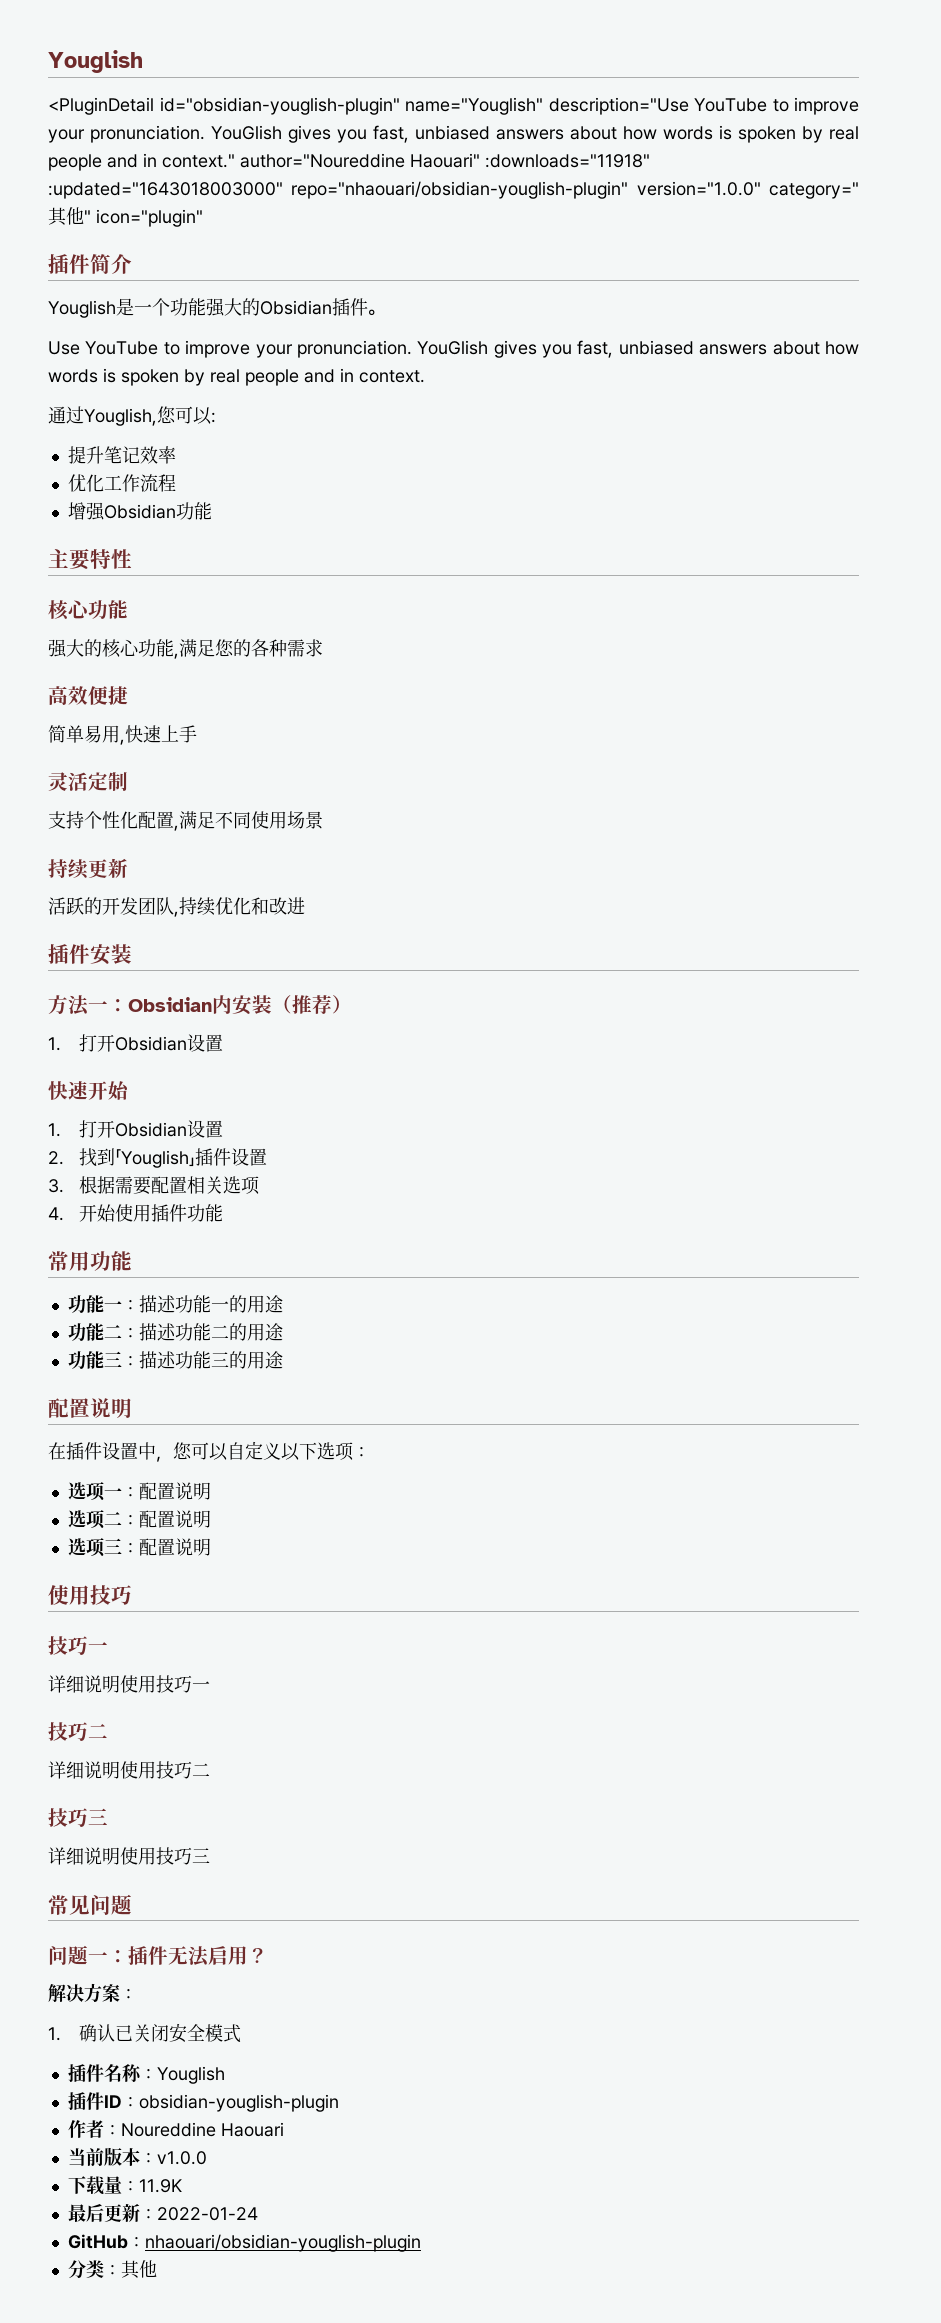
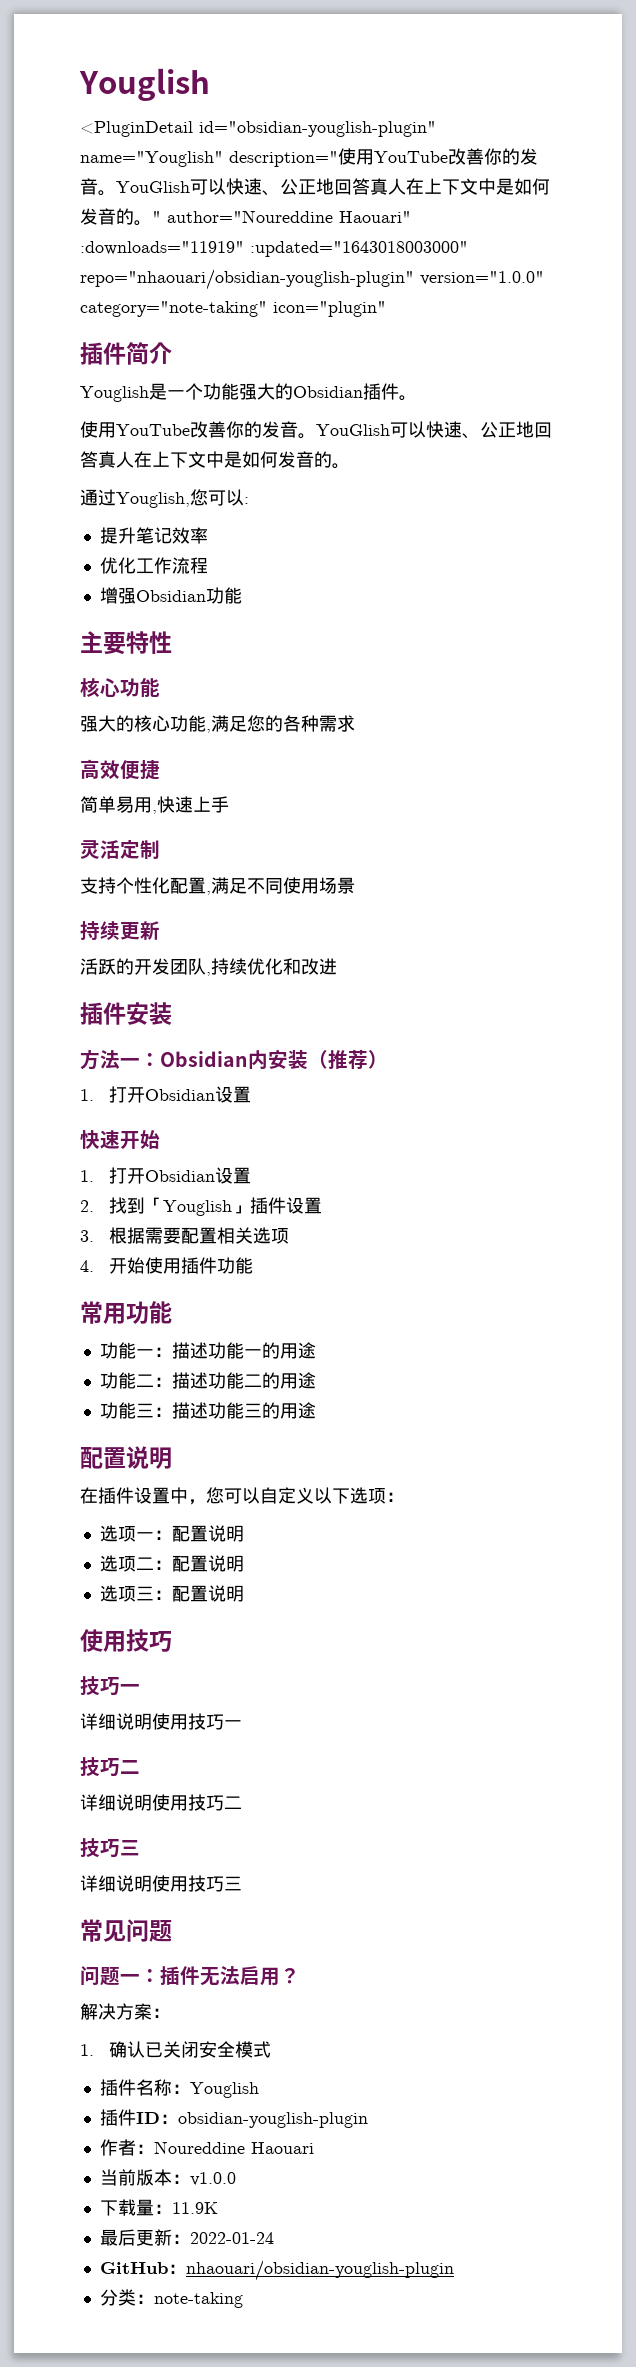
- <PluginDetail id="obsidian-youglish-plugin" name="Youglish" description="Use YouTube to improve your pronunciation. YouGlish gives you fast, unbiased answers about how words is spoken by real people and in context." author="Noureddine Haouari" :downloads="11918" :updated="1643018003000" repo="nhaouari/obsidian-youglish-plugin" version="1.0.0" category="其他" icon="plugin"
+ <PluginDetail id="obsidian-youglish-plugin" name="Youglish" description="使用YouTube改善你的发音。YouGlish可以快速、公正地回答真人在上下文中是如何发音的。" author="Noureddine Haouari" :downloads="11919" :updated="1643018003000" repo="nhaouari/obsidian-youglish-plugin" version="1.0.0" category="note-taking" icon="plugin"
  Youglish是一个功能强大的Obsidian插件。
- Use YouTube to improve your pronunciation. YouGlish gives you fast, unbiased answers about how words is spoken by real people and in context.
+ 使用YouTube改善你的发音。YouGlish可以快速、公正地回答真人在上下文中是如何发音的。
- 分类：其他
+ 分类：note-taking

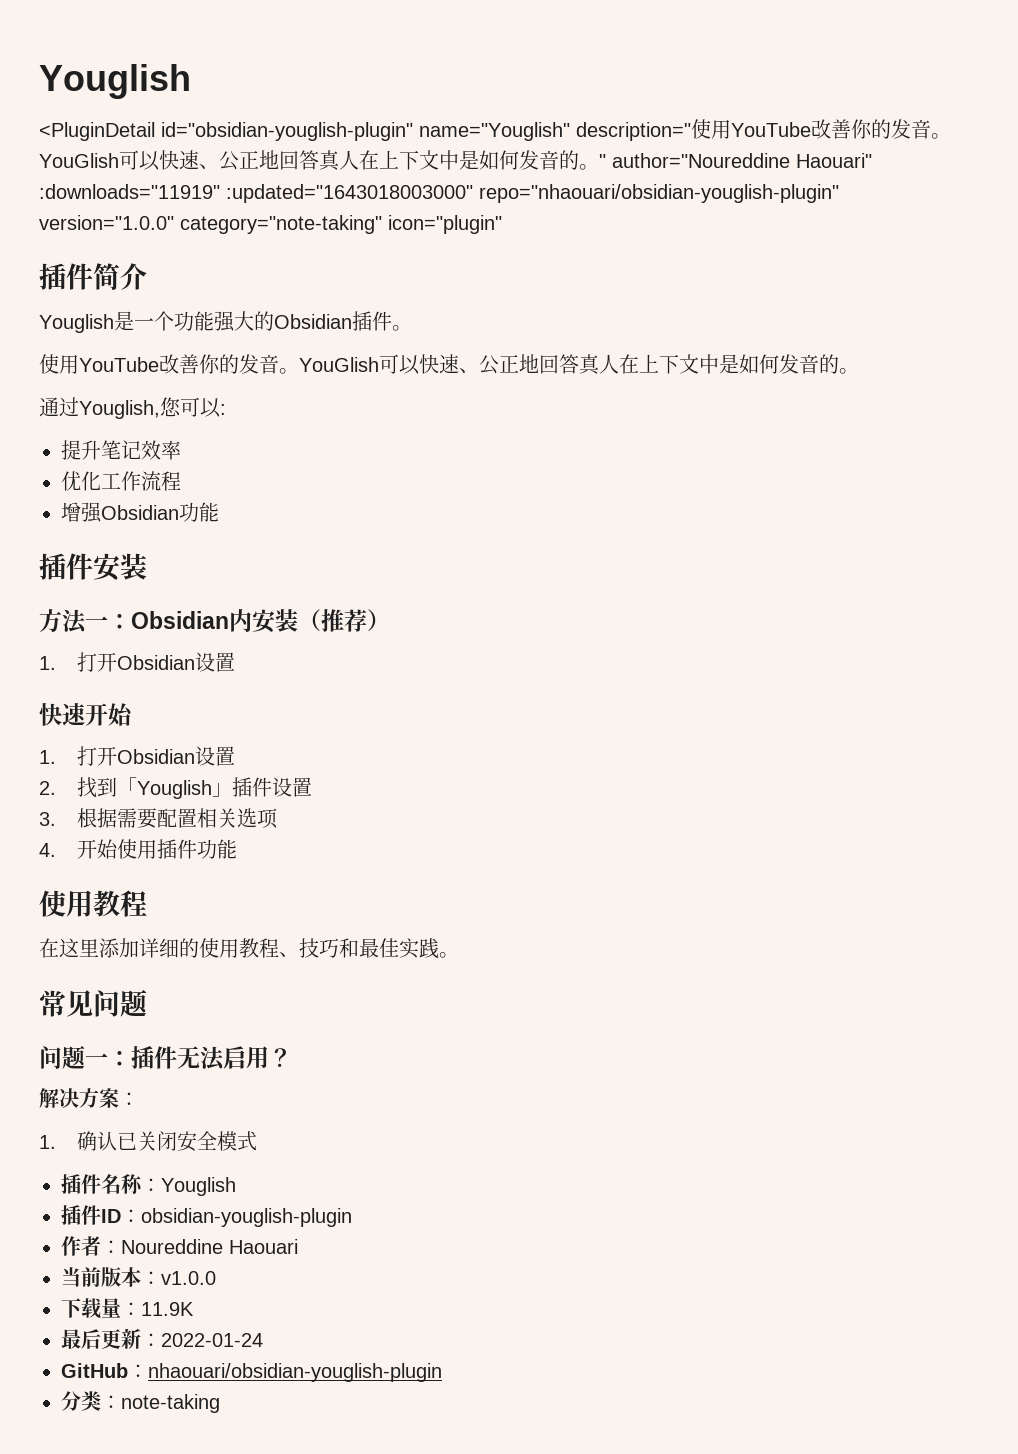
- 主要特性
- 核心功能
- 强大的核心功能,满足您的各种需求
- 高效便捷
- 简单易用,快速上手
- 灵活定制
- 支持个性化配置,满足不同使用场景
- 持续更新
- 活跃的开发团队,持续优化和改进
  4.开始使用插件功能
- 常用功能
- 功能一：描述功能一的用途
- 功能二：描述功能二的用途
- 功能三：描述功能三的用途
- 配置说明
- 在插件设置中，您可以自定义以下选项：
- 选项一：配置说明
- 选项二：配置说明
- 选项三：配置说明
- 使用技巧
- 技巧一
- 详细说明使用技巧一
- 技巧二
- 详细说明使用技巧二
- 技巧三
- 详细说明使用技巧三
+ 使用教程
+ 在这里添加详细的使用教程、技巧和最佳实践。

